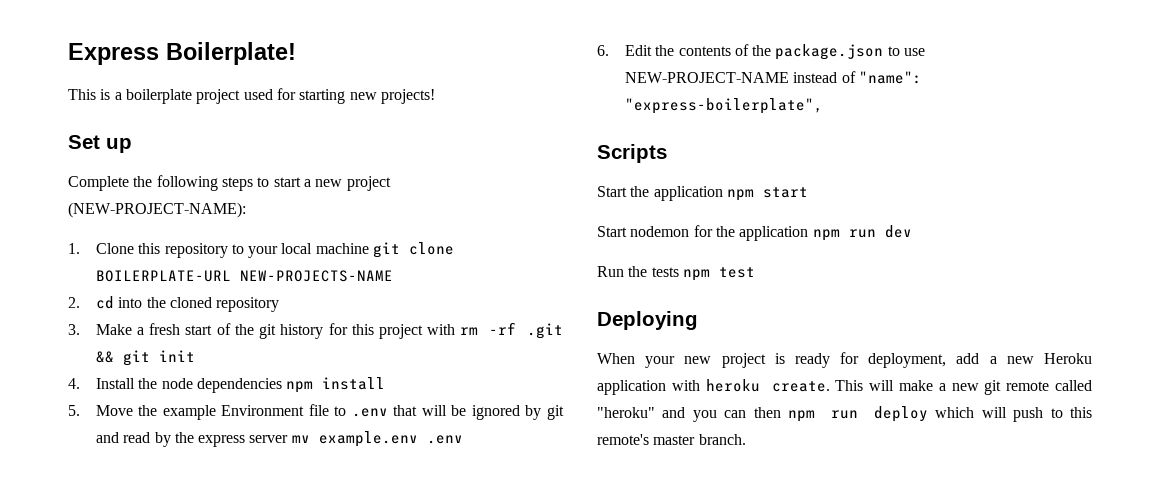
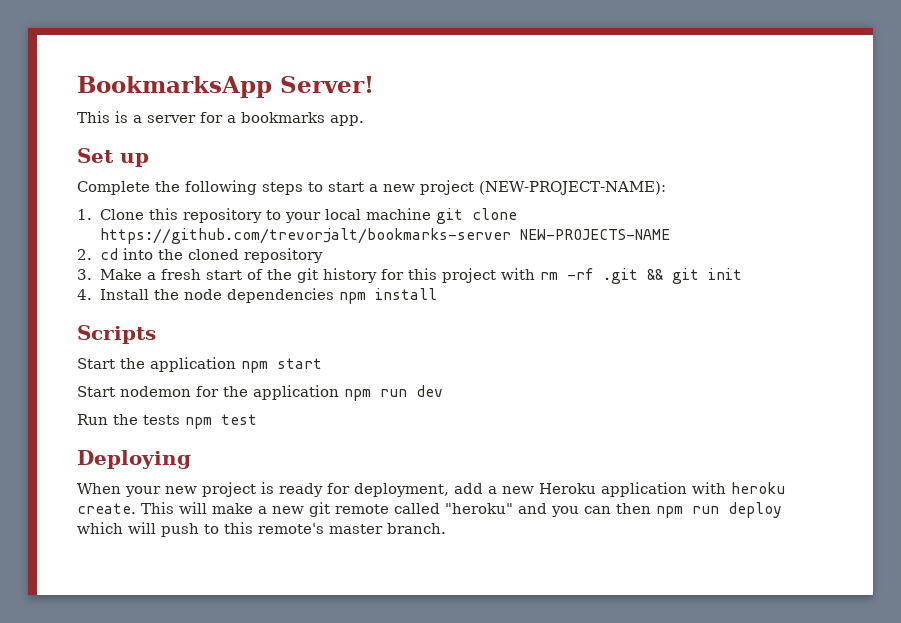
- Express Boilerplate!
+ BookmarksApp Server!
- This is a boilerplate project used for starting new projects!
+ This is a server for a bookmarks app.
- 1. Clone this repository to your local machine git clone BOILERPLATE-URL NEW-PROJECTS-NAME
+ 1. Clone this repository to your local machine git clone https://github.com/trevorjalt/bookmarks-server NEW-PROJECTS-NAME
- 5. Move the example Environment file to .env that will be ignored by git and read by the express server mv example.env .env
- 6. Edit the contents of the package.json to use NEW-PROJECT-NAME instead of "name": "express-boilerplate",

